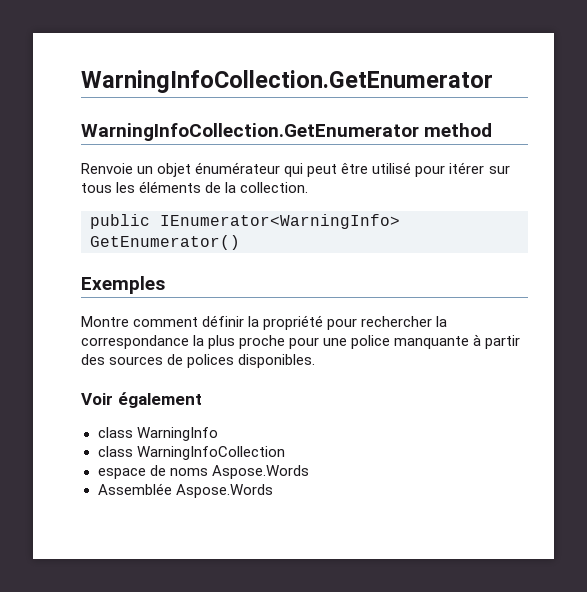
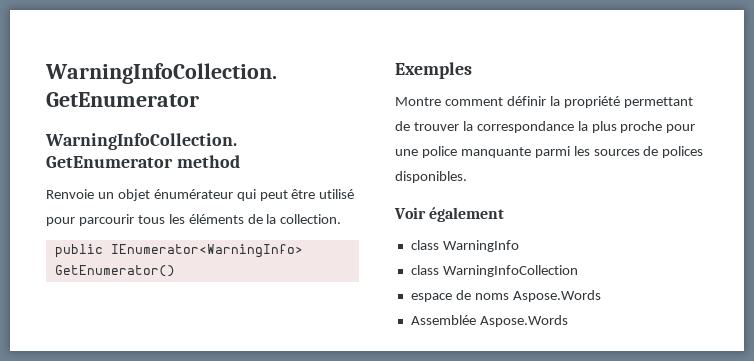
- Renvoie un objet énumérateur qui peut être utilisé pour itérer sur tous les éléments de la collection.
+ Renvoie un objet énumérateur qui peut être utilisé pour parcourir tous les éléments de la collection.
- Montre comment définir la propriété pour rechercher la correspondance la plus proche pour une police manquante à partir des sources de polices disponibles.
+ Montre comment définir la propriété permettant de trouver la correspondance la plus proche pour une police manquante parmi les sources de polices disponibles.

